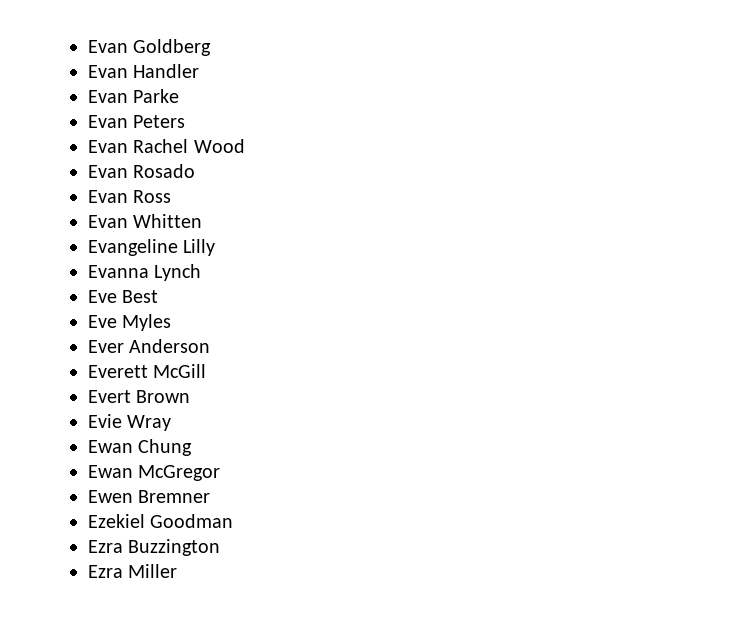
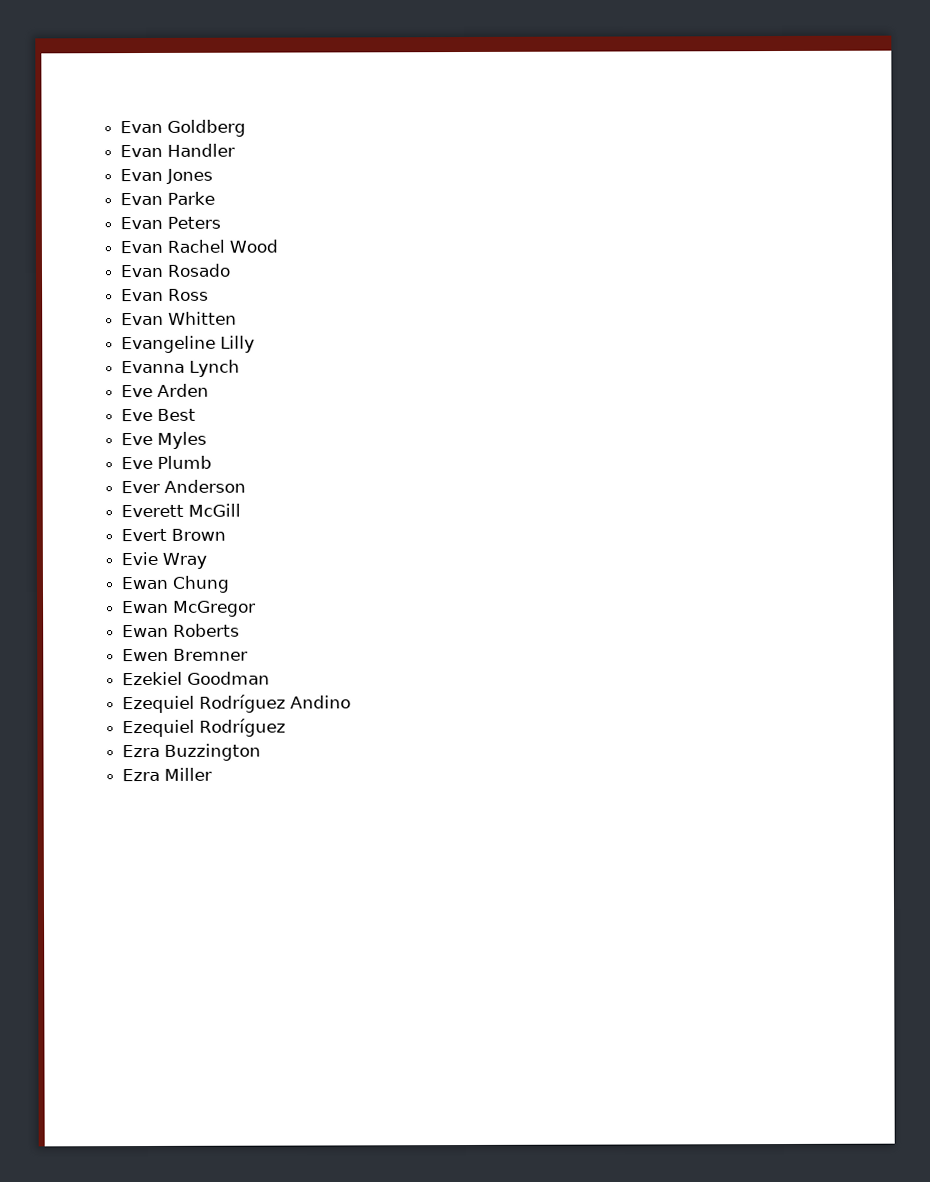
+ Evan Jones
+ Eve Arden
+ Eve Plumb
+ Ewan Roberts
+ Ezequiel Rodríguez Andino
+ Ezequiel Rodríguez

